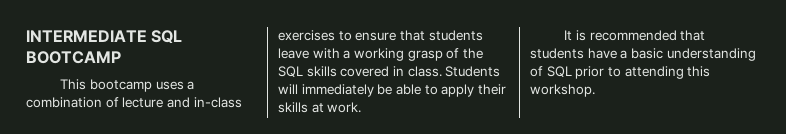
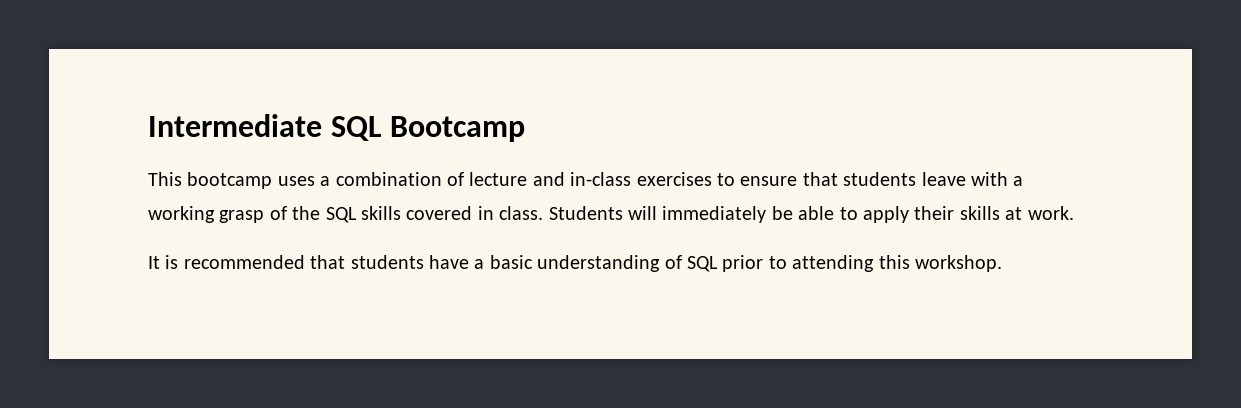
- INTERMEDIATE SQL BOOTCAMP
+ Intermediate SQL Bootcamp

